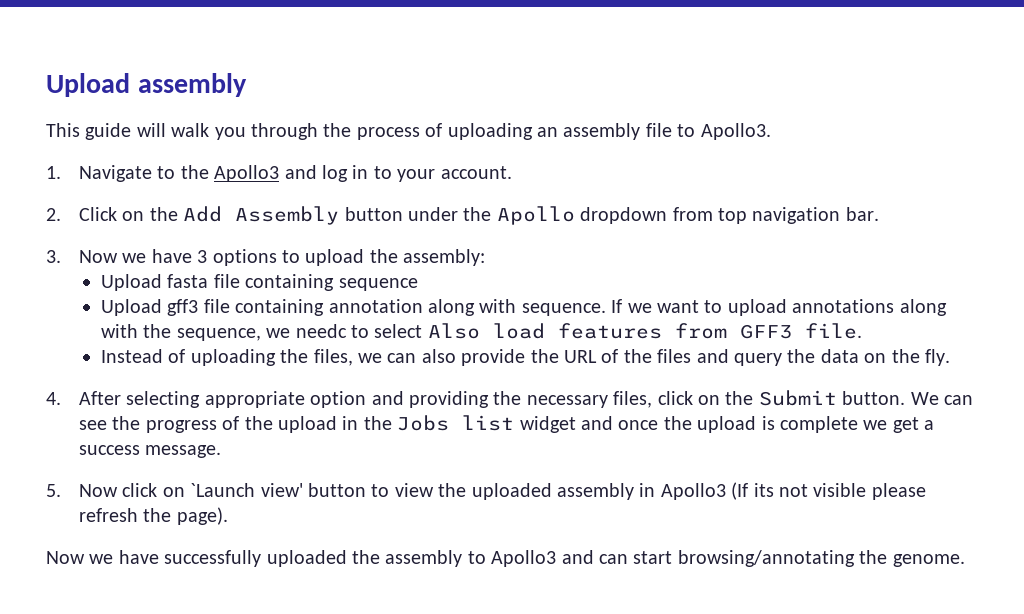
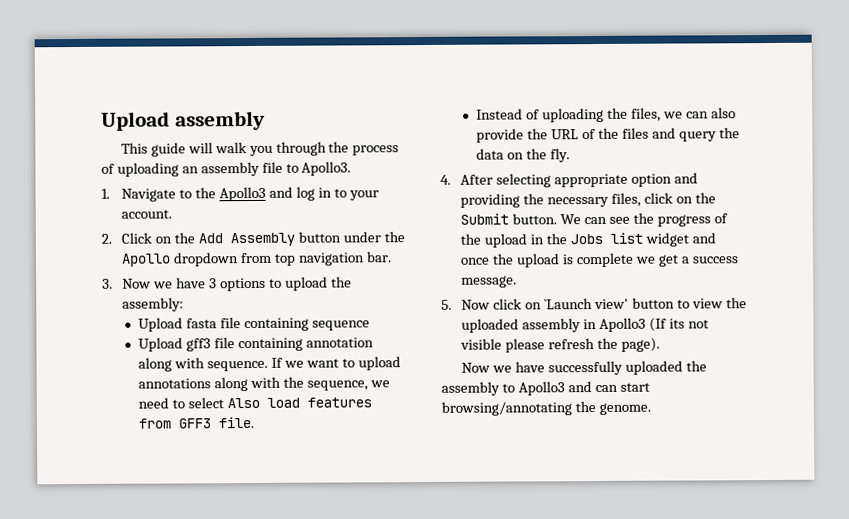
- If we want to upload annotations along with the sequence, we needc to select Also load features from GFF3 file.
+ If we want to upload annotations along with the sequence, we need to select Also load features from GFF3 file.

